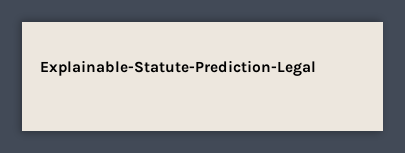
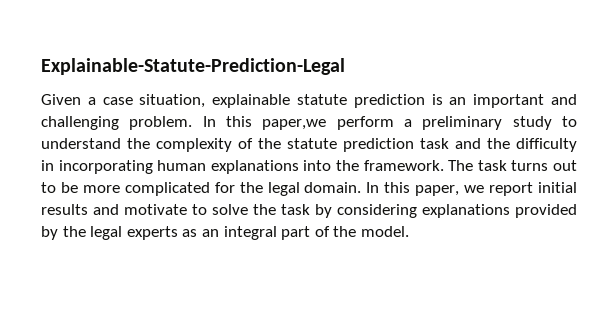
+ Given a case situation, explainable statute prediction is an important and challenging problem. In this paper,we perform a preliminary study to understand the complexity of the statute prediction task and the difficulty in incorporating human explanations into the framework. The task turns out to be more complicated for the legal domain. In this paper, we report initial results and motivate to solve the task by considering explanations provided by the legal experts as an integral part of the model.

